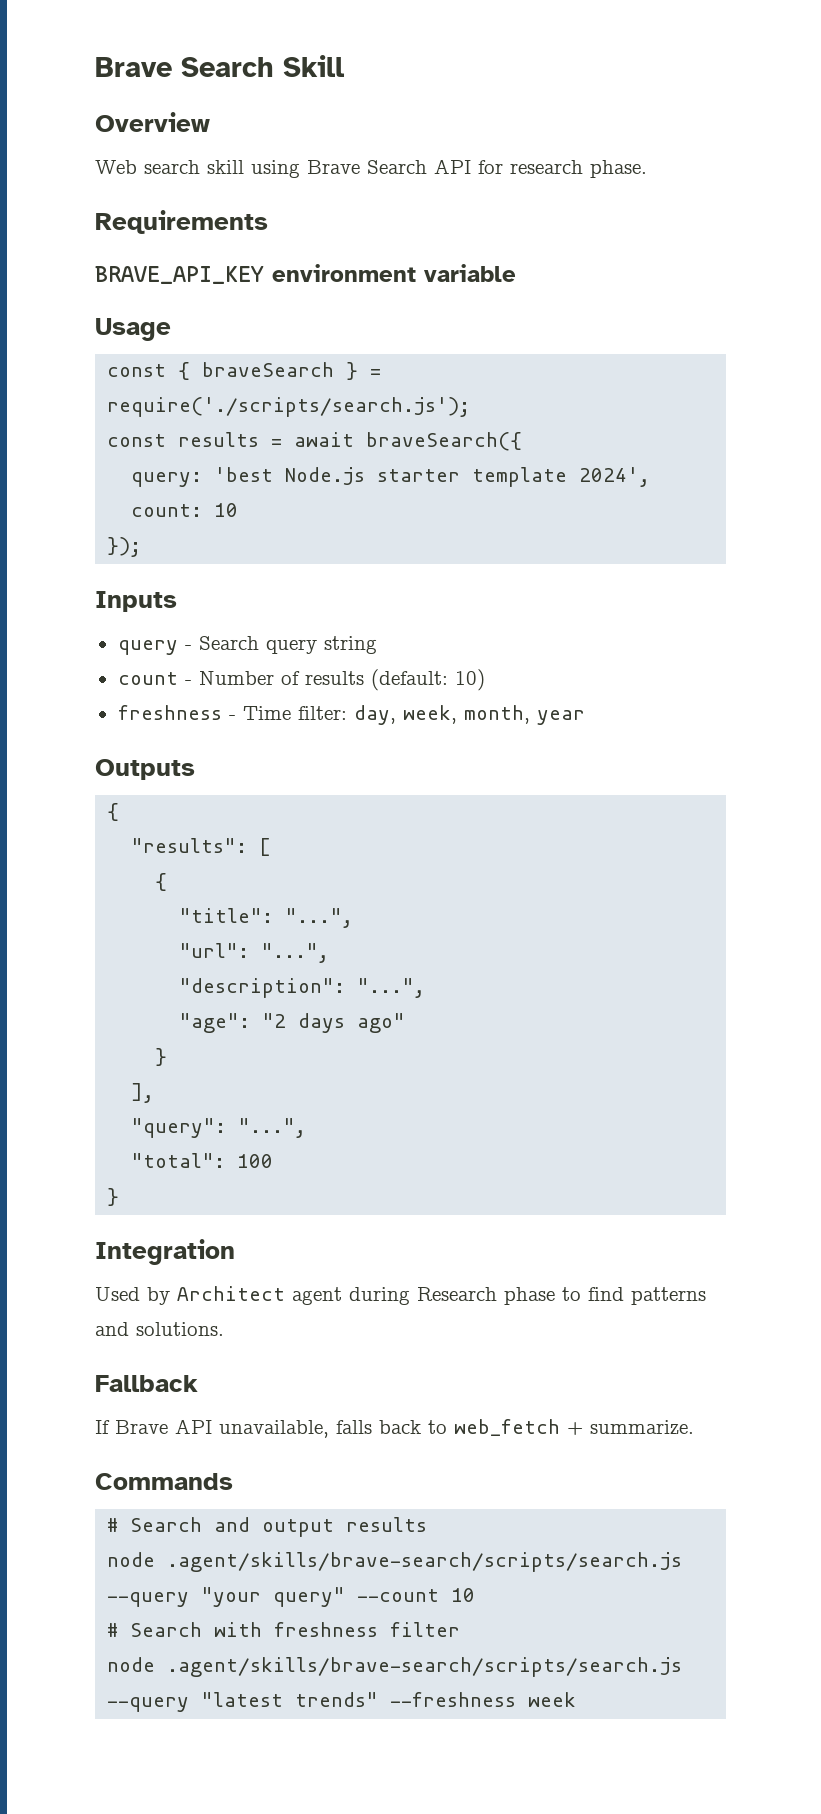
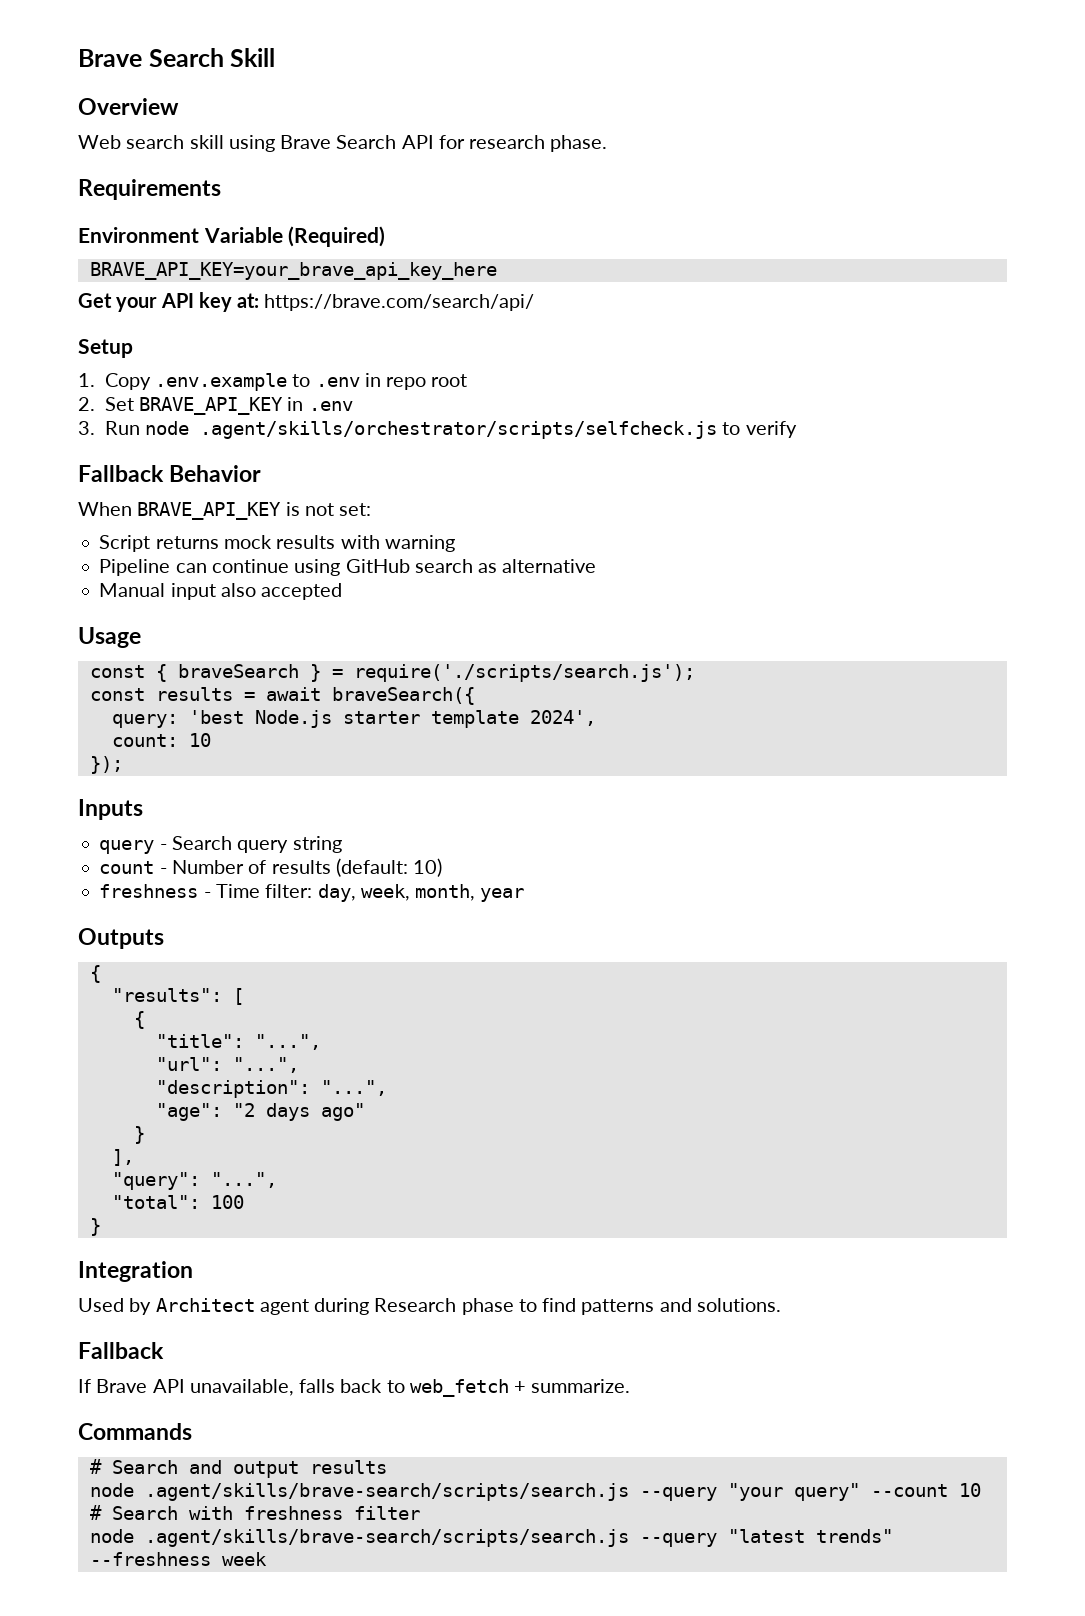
- BRAVE_API_KEY environment variable
+ Environment Variable (Required)
+ BRAVE_API_KEY=your_brave_api_key_here
+ Get your API key at: https://brave.com/search/api/
+ Setup
+ 1. Copy .env.example to .env in repo root
+ 2. Set BRAVE_API_KEY in .env
+ 3. Run node .agent/skills/orchestrator/scripts/selfcheck.js to verify
+ Fallback Behavior
+ When BRAVE_API_KEY is not set:
+ Script returns mock results with warning
+ Pipeline can continue using GitHub search as alternative
+ Manual input also accepted

